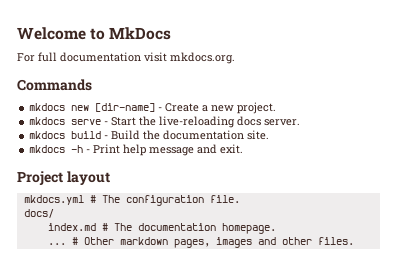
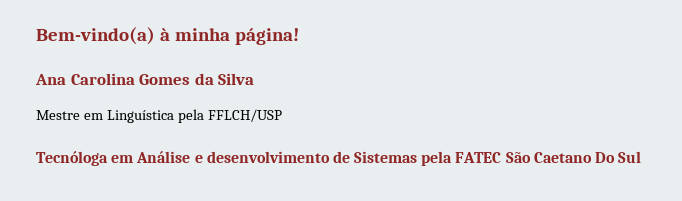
- Welcome to MkDocs
- For full documentation visit mkdocs.org.
- Commands
- mkdocs new [dir-name] - Create a new project.
- mkdocs serve - Start the live-reloading docs server.
- mkdocs build - Build the documentation site.
- mkdocs -h - Print help message and exit.
- Project layout
- mkdocs.yml # The configuration file.
- docs/
- index.md # The documentation homepage.
- ... # Other markdown pages, images and other files.
+ Bem-vindo(a) à minha página!
+ Ana Carolina Gomes da Silva
+ Mestre em Linguística pela FFLCH/USP
+ Tecnóloga em Análise e desenvolvimento de Sistemas pela FATEC São Caetano Do Sul

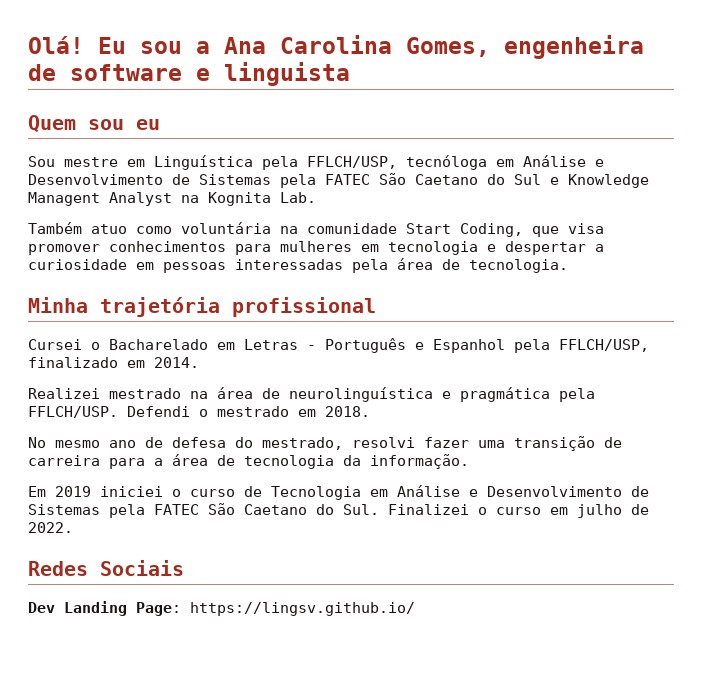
- Bem-vindo(a) à minha página!
- Ana Carolina Gomes da Silva
- Mestre em Linguística pela FFLCH/USP
- Tecnóloga em Análise e desenvolvimento de Sistemas pela FATEC São Caetano Do Sul
+ Olá! Eu sou a Ana Carolina Gomes, engenheira de software e linguista
+ Quem sou eu
+ Sou mestre em Linguística pela FFLCH/USP, tecnóloga em Análise e Desenvolvimento de Sistemas pela FATEC São Caetano do Sul e Knowledge Managent Analyst na Kognita Lab.
+ Também atuo como voluntária na comunidade Start Coding, que visa promover conhecimentos para mulheres em tecnologia e despertar a curiosidade em pessoas interessadas pela área de tecnologia.
+ Minha trajetória profissional
+ Cursei o Bacharelado em Letras - Português e Espanhol pela FFLCH/USP, finalizado em 2014.
+ Realizei mestrado na área de neurolinguística e pragmática pela FFLCH/USP. Defendi o mestrado em 2018.
+ No mesmo ano de defesa do mestrado, resolvi fazer uma transição de carreira para a área de tecnologia da informação.
+ Em 2019 iniciei o curso de Tecnologia em Análise e Desenvolvimento de Sistemas pela FATEC São Caetano do Sul. Finalizei o curso em julho de 2022.
+ Redes Sociais
+ Dev Landing Page: https://lingsv.github.io/

